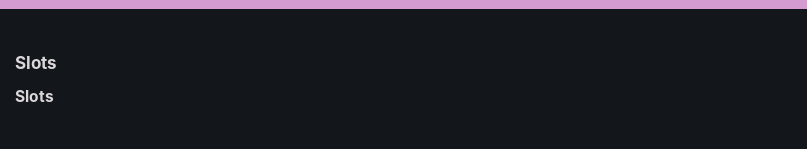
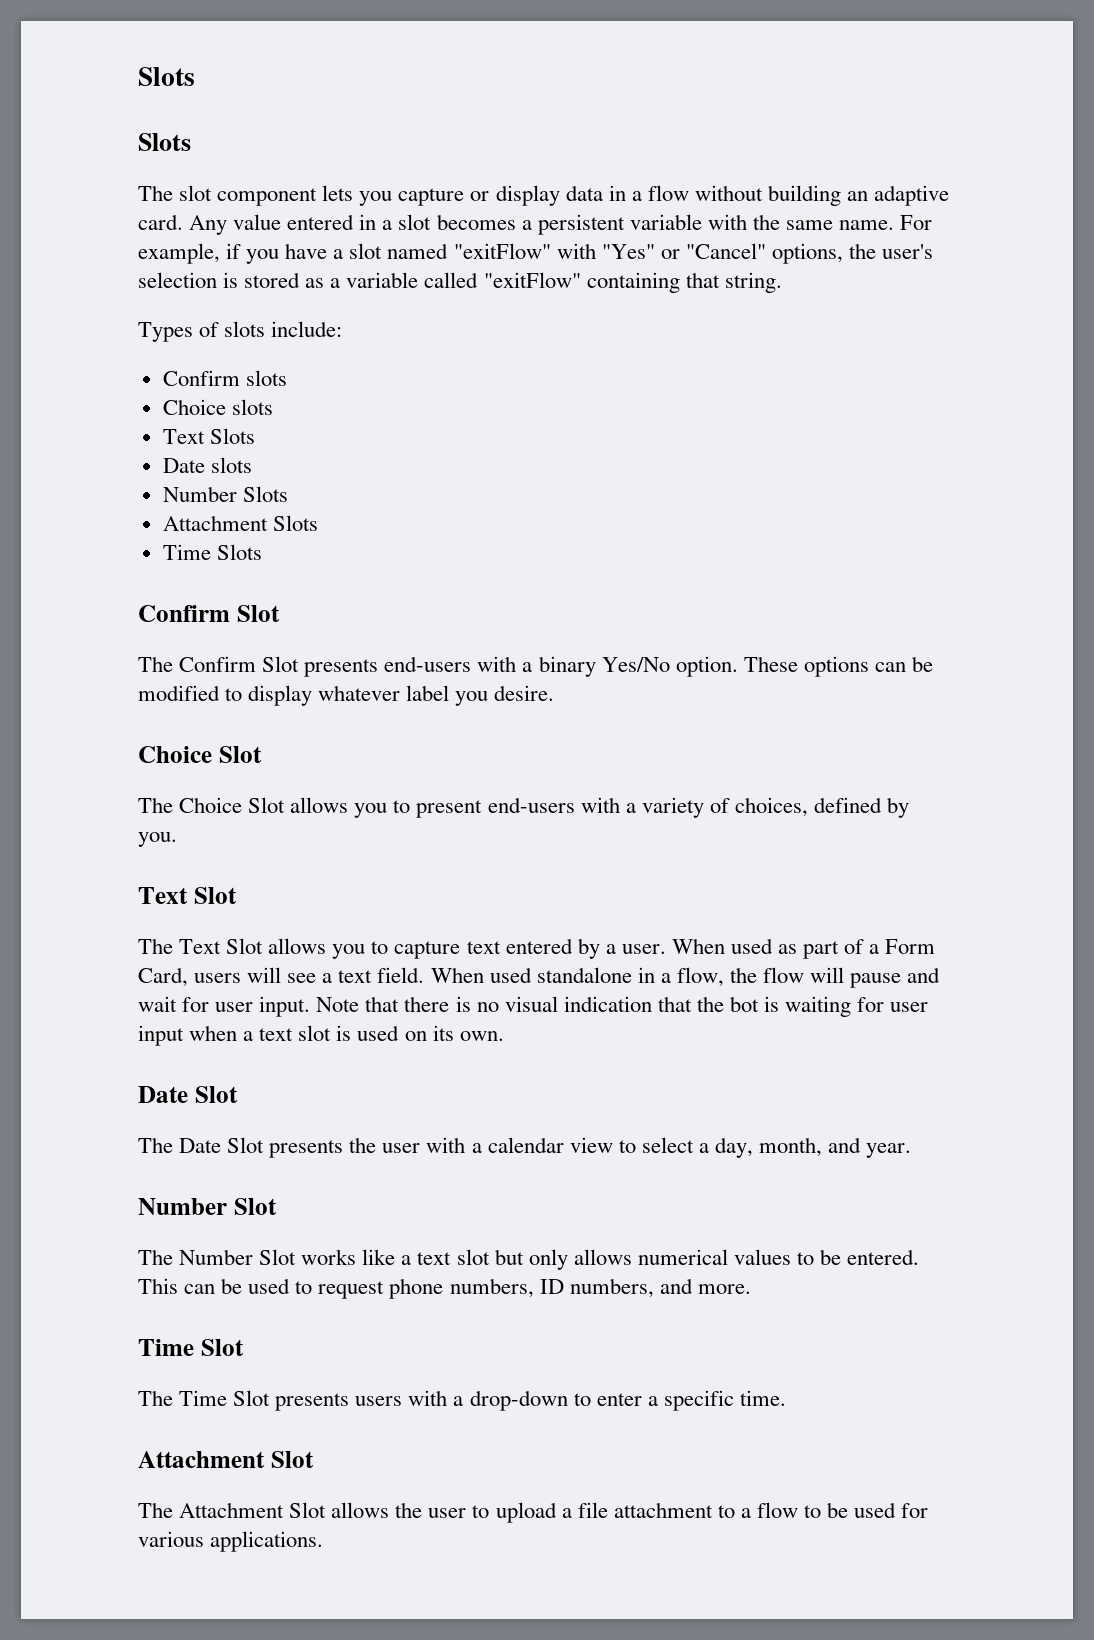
+ The slot component lets you capture or display data in a flow without building an adaptive card. Any value entered in a slot becomes a persistent variable with the same name. For example, if you have a slot named "exitFlow" with "Yes" or "Cancel" options, the user's selection is stored as a variable called "exitFlow" containing that string.
+ Types of slots include:
+ Confirm slots
+ Choice slots
+ Text Slots
+ Date slots
+ Number Slots
+ Attachment Slots
+ Time Slots
+ Confirm Slot
+ The Confirm Slot presents end-users with a binary Yes/No option. These options can be modified to display whatever label you desire.
+ Choice Slot
+ The Choice Slot allows you to present end-users with a variety of choices, defined by you.
+ Text Slot
+ The Text Slot allows you to capture text entered by a user. When used as part of a Form Card, users will see a text field. When used standalone in a flow, the flow will pause and wait for user input. Note that there is no visual indication that the bot is waiting for user input when a text slot is used on its own.
+ Date Slot
+ The Date Slot presents the user with a calendar view to select a day, month, and year.
+ Number Slot
+ The Number Slot works like a text slot but only allows numerical values to be entered. This can be used to request phone numbers, ID numbers, and more.
+ Time Slot
+ The Time Slot presents users with a drop-down to enter a specific time.
+ Attachment Slot
+ The Attachment Slot allows the user to upload a file attachment to a flow to be used for various applications.

